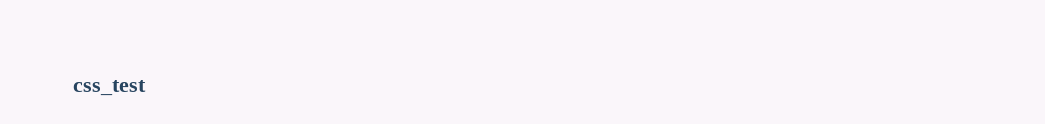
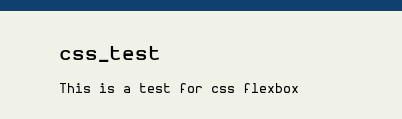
+ This is a test for css flexbox

